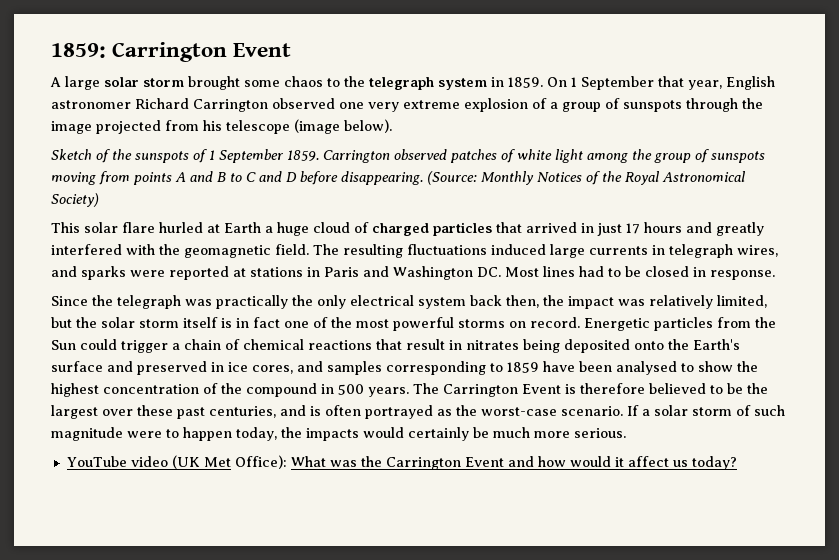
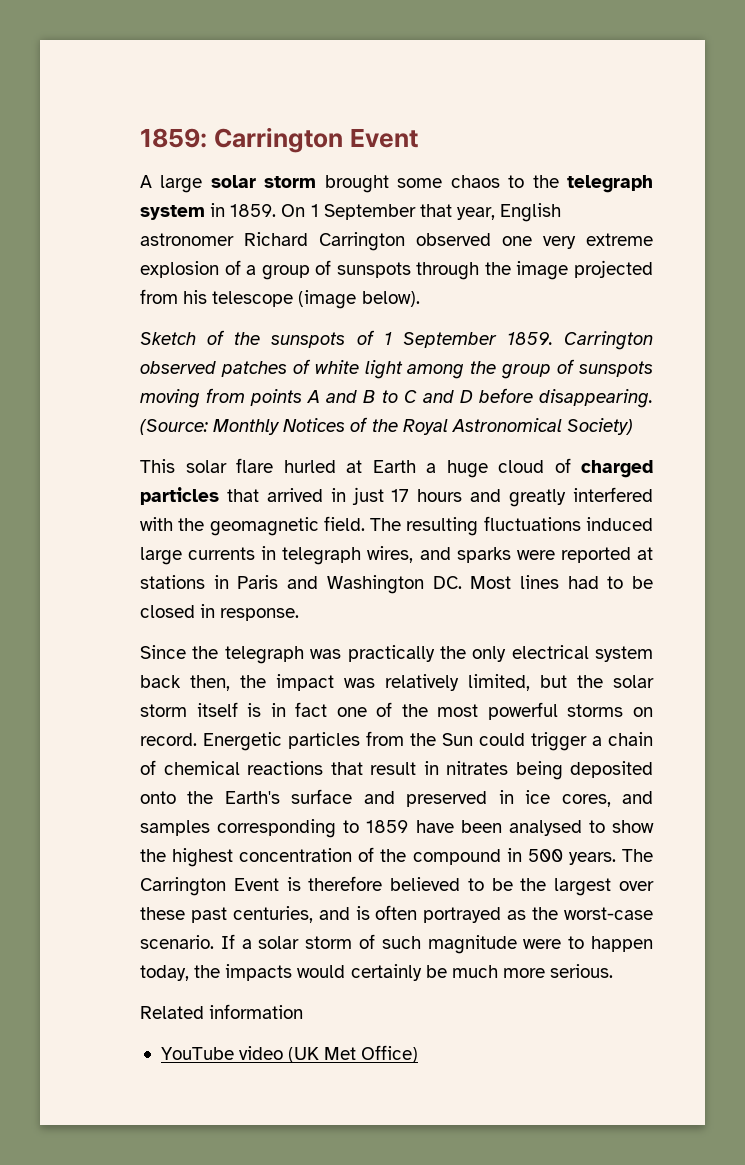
+ Related information
- YouTube video (UK Met Office): What was the Carrington Event and how would it affect us today?
+ YouTube video (UK Met Office)

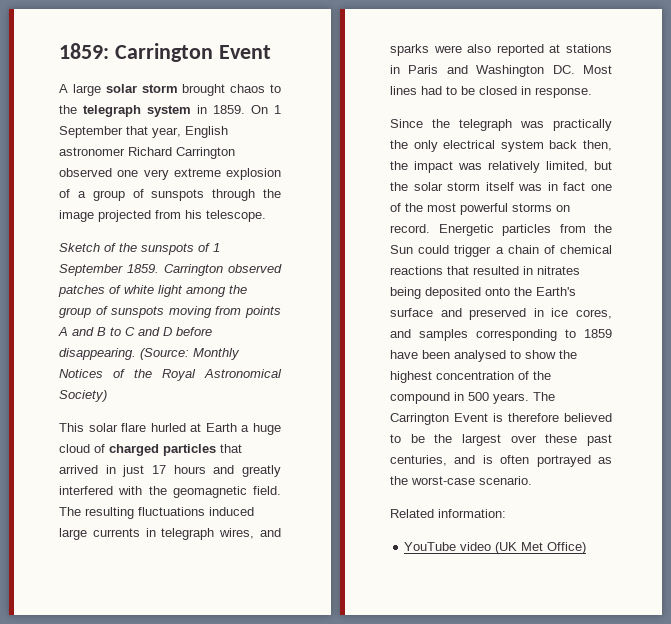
- A large solar storm brought some chaos to the telegraph system in 1859.
+ A large solar storm brought chaos to the telegraph system in 1859.
- On 1 September that year, English astronomer Richard Carrington observed one very extreme explosion of a group of sunspots through the image projected from his telescope (image below).
+ On 1 September that year, English astronomer Richard Carrington observed one very extreme explosion of a group of sunspots through the image projected from his telescope.
- The resulting fluctuations induced large currents in telegraph wires, and sparks were reported at stations in Paris and Washington DC. Most lines had to be closed in response.
+ The resulting fluctuations induced large currents in telegraph wires, and sparks were also reported at stations in Paris and Washington DC. Most lines had to be closed in response.
- Since the telegraph was practically the only electrical system back then, the impact was relatively limited, but the solar storm itself is in fact one of the most powerful storms on record.
+ Since the telegraph was practically the only electrical system back then, the impact was relatively limited, but the solar storm itself was in fact one of the most powerful storms on record.
- Energetic particles from the Sun could trigger a chain of chemical reactions that result in nitrates being deposited onto the Earth's surface and preserved in ice cores, and samples corresponding to 1859 have been analysed to show the highest concentration of the compound in 500 years.
+ Energetic particles from the Sun could trigger a chain of chemical reactions that resulted in nitrates being deposited onto the Earth's surface and preserved in ice cores, and samples corresponding to 1859 have been analysed to show the highest concentration of the compound in 500 years.
- If a solar storm of such magnitude were to happen today, the impacts would certainly be much more serious.
- Related information
+ Related information:

